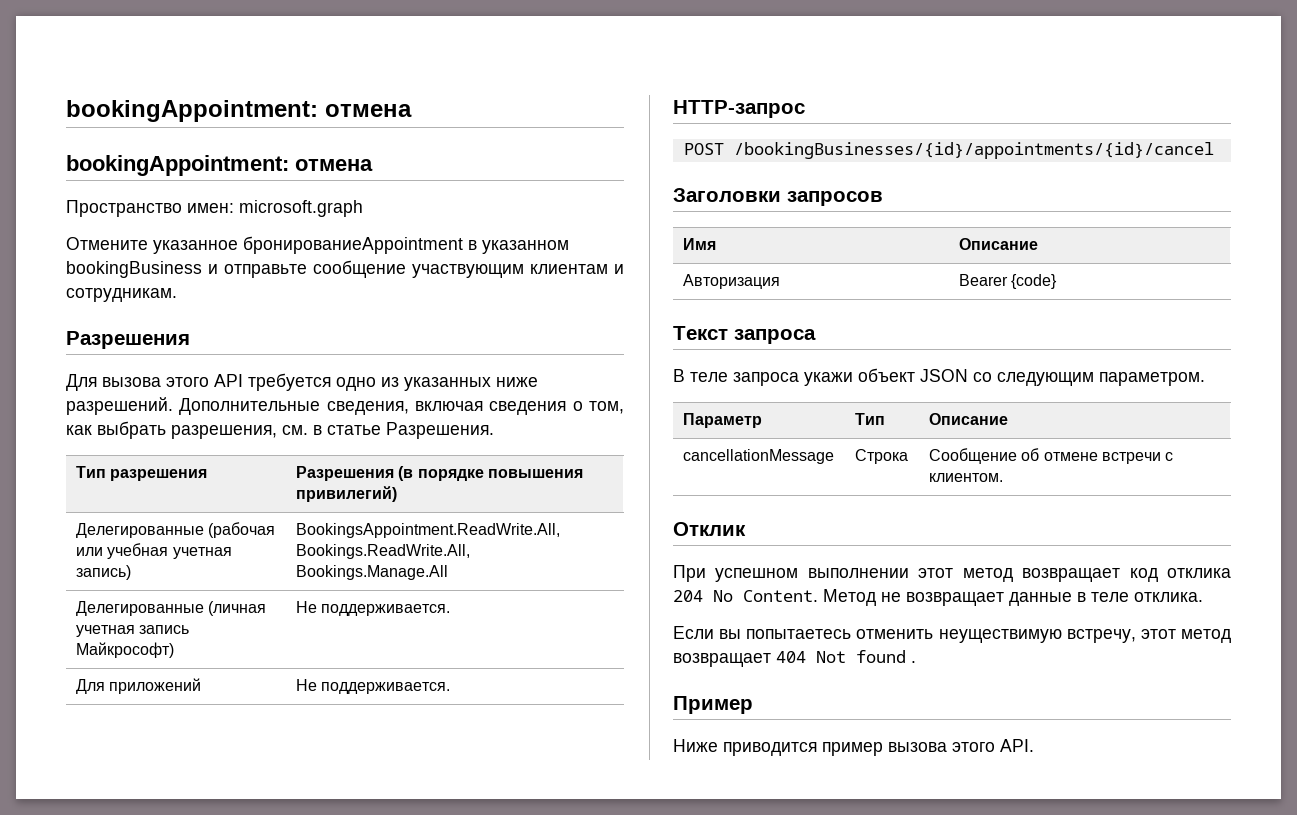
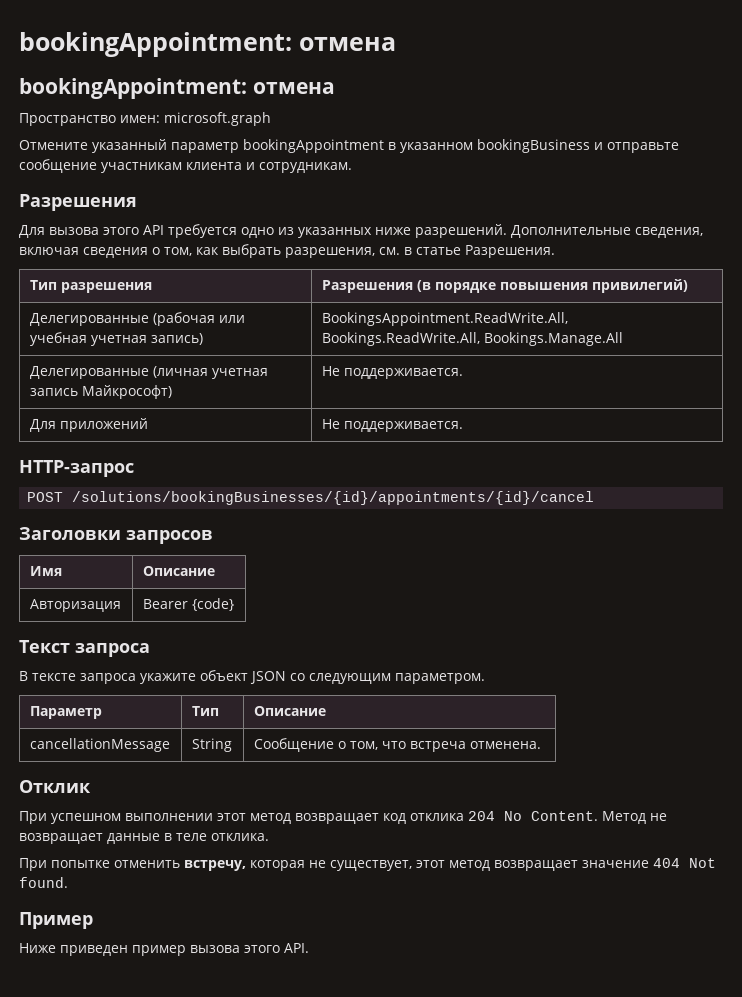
- Отмените указанное бронированиеAppointment в указанном bookingBusiness и отправьте сообщение участвующим клиентам и сотрудникам.
+ Отмените указанный параметр bookingAppointment в указанном bookingBusiness и отправьте сообщение участникам клиента и сотрудникам.
- POST /bookingBusinesses/{id}/appointments/{id}/cancel
+ POST /solutions/bookingBusinesses/{id}/appointments/{id}/cancel
- В теле запроса укажи объект JSON со следующим параметром.
+ В тексте запроса укажите объект JSON со следующим параметром.
- cancellationMessage | Строка | Сообщение об отмене встречи с клиентом.
+ cancellationMessage | String | Сообщение о том, что встреча отменена.
- Если вы попытаетесь отменить неуществимую встречу, этот метод возвращает 404 Not found .
+ При попытке отменить встречу, которая не существует, этот метод возвращает значение 404 Not found.
- Ниже приводится пример вызова этого API.
+ Ниже приведен пример вызова этого API.

